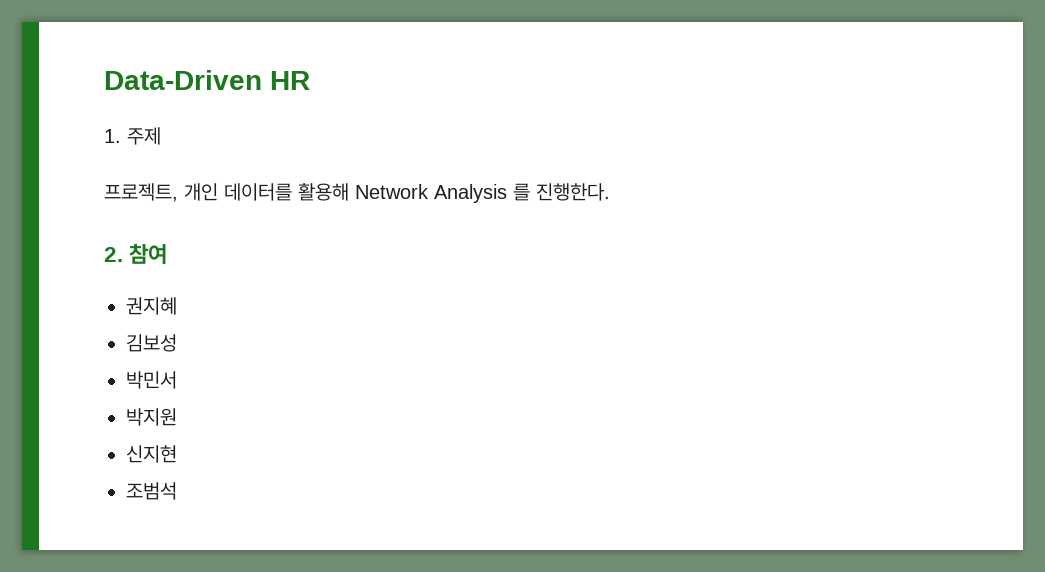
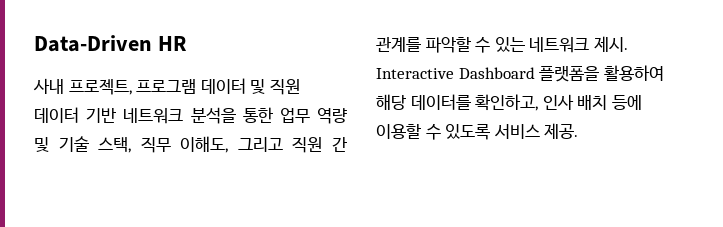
- 1. 주제
- 프로젝트, 개인 데이터를 활용해 Network Analysis 를 진행한다.
- 2. 참여
- 권지혜
- 김보성
- 박민서
- 박지원
- 신지현
- 조범석
+ 사내 프로젝트, 프로그램 데이터 및 직원 데이터 기반 네트워크 분석을 통한 업무 역량 및 기술 스택, 직무 이해도, 그리고 직원 간 관계를 파악할 수 있는 네트워크 제시. Interactive Dashboard 플랫폼을 활용하여 해당 데이터를 확인하고, 인사 배치 등에 이용할 수 있도록 서비스 제공.

